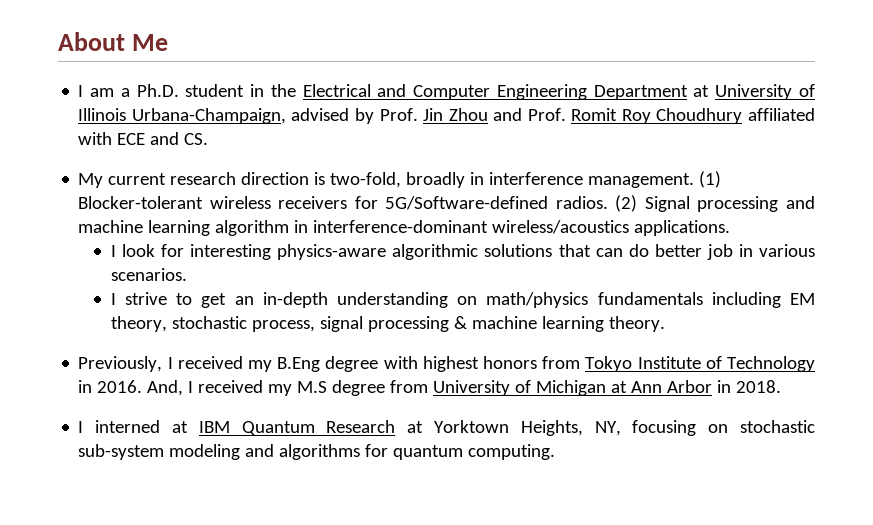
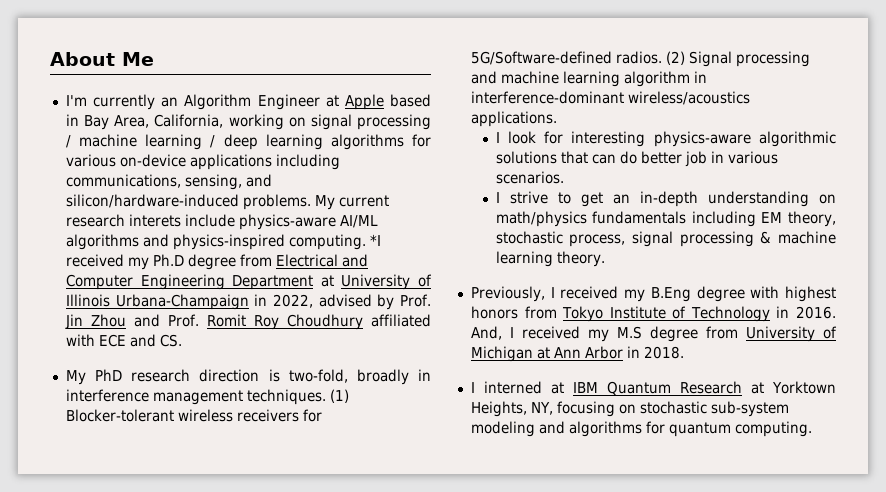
- I am a Ph.D. student in the Electrical and Computer Engineering Department at University of Illinois Urbana-Champaign, advised by Prof. Jin Zhou and Prof. Romit Roy Choudhury affiliated with ECE and CS.
+ I'm currently an Algorithm Engineer at Apple based in Bay Area, California, working on signal processing / machine learning / deep learning algorithms for various on-device applications including communications, sensing, and silicon/hardware-induced problems. My current research interets include physics-aware AI/ML algorithms and physics-inspired computing. *I received my Ph.D degree from Electrical and Computer Engineering Department at University of Illinois Urbana-Champaign in 2022, advised by Prof. Jin Zhou and Prof. Romit Roy Choudhury affiliated with ECE and CS.
- My current research direction is two-fold, broadly in interference management.
+ My PhD research direction is two-fold, broadly in interference management techniques.

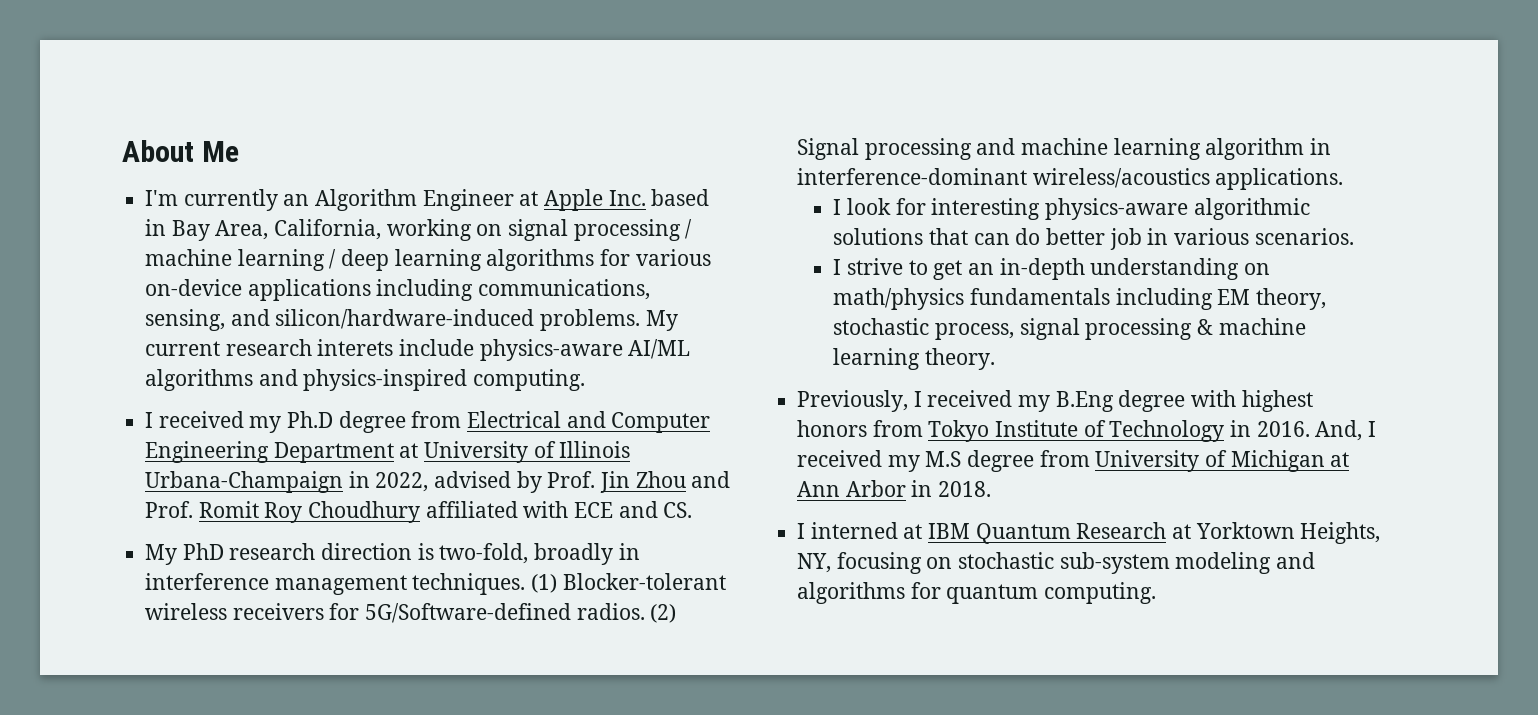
- I'm currently an Algorithm Engineer at Apple based in Bay Area, California, working on signal processing / machine learning / deep learning algorithms for various on-device applications including communications, sensing, and silicon/hardware-induced problems.
+ I'm currently an Algorithm Engineer at Apple Inc. based in Bay Area, California, working on signal processing / machine learning / deep learning algorithms for various on-device applications including communications, sensing, and silicon/hardware-induced problems.
- My current research interets include physics-aware AI/ML algorithms and physics-inspired computing. *I received my Ph.D degree from Electrical and Computer Engineering Department at University of Illinois Urbana-Champaign in 2022, advised by Prof. Jin Zhou and Prof. Romit Roy Choudhury affiliated with ECE and CS.
+ My current research interets include physics-aware AI/ML algorithms and physics-inspired computing.
+ I received my Ph.D degree from Electrical and Computer Engineering Department at University of Illinois Urbana-Champaign in 2022, advised by Prof. Jin Zhou and Prof. Romit Roy Choudhury affiliated with ECE and CS.

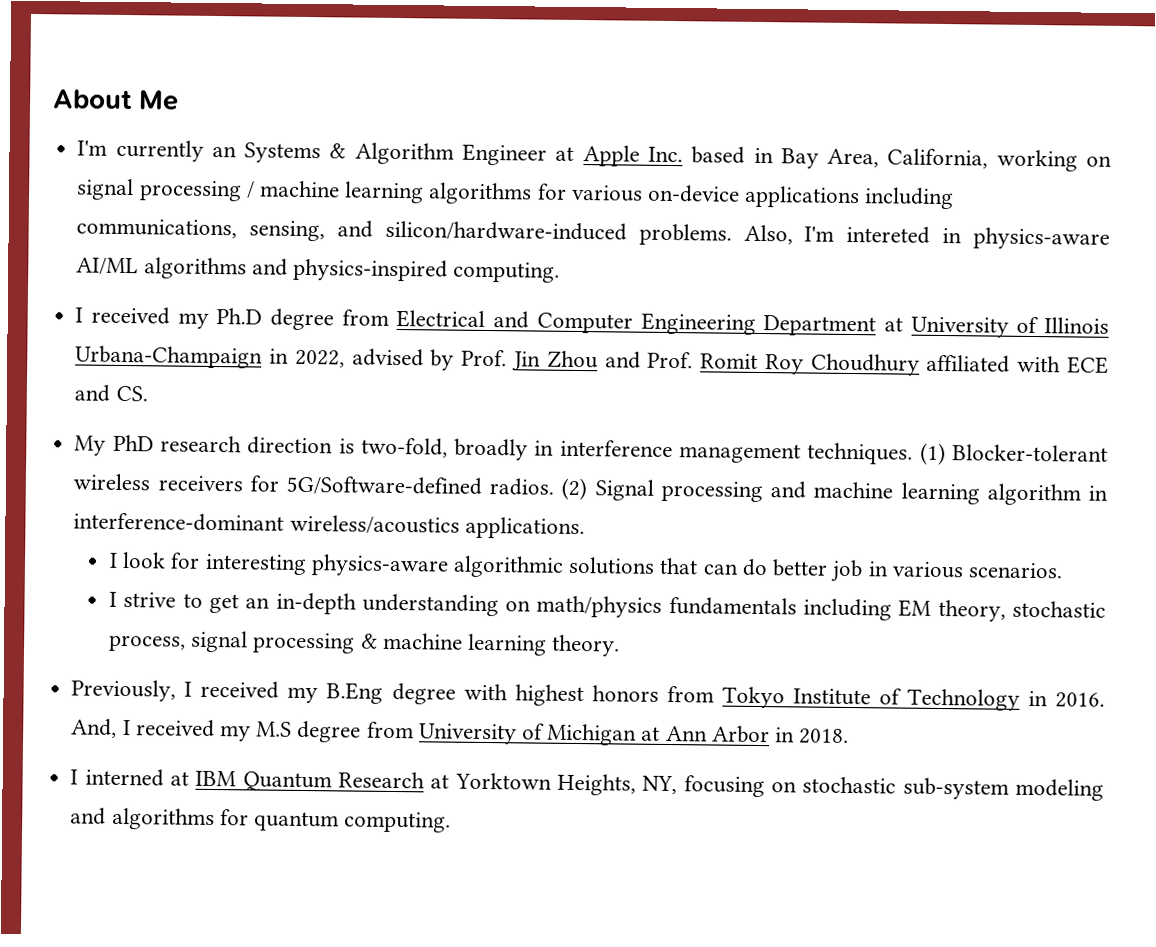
- I'm currently an Algorithm Engineer at Apple Inc. based in Bay Area, California, working on signal processing / machine learning / deep learning algorithms for various on-device applications including communications, sensing, and silicon/hardware-induced problems.
+ I'm currently an Systems & Algorithm Engineer at Apple Inc. based in Bay Area, California, working on signal processing / machine learning algorithms for various on-device applications including communications, sensing, and silicon/hardware-induced problems.
- My current research interets include physics-aware AI/ML algorithms and physics-inspired computing.
+ Also, I'm intereted in physics-aware AI/ML algorithms and physics-inspired computing.

